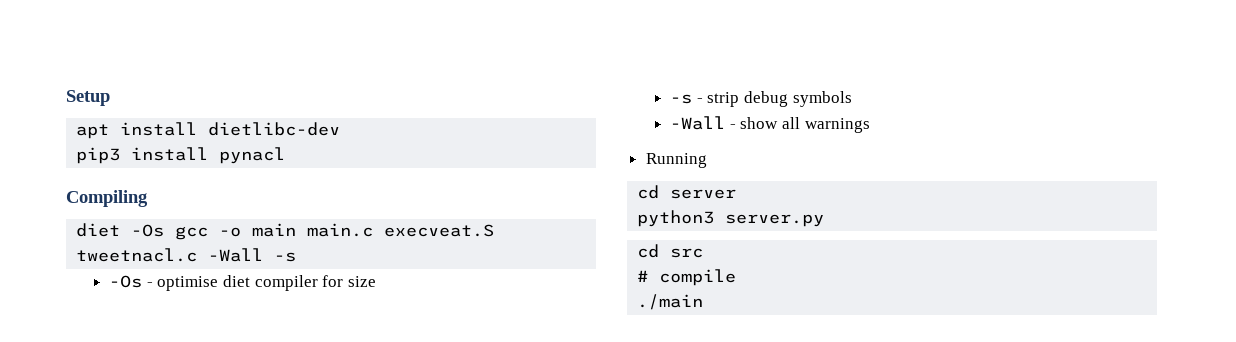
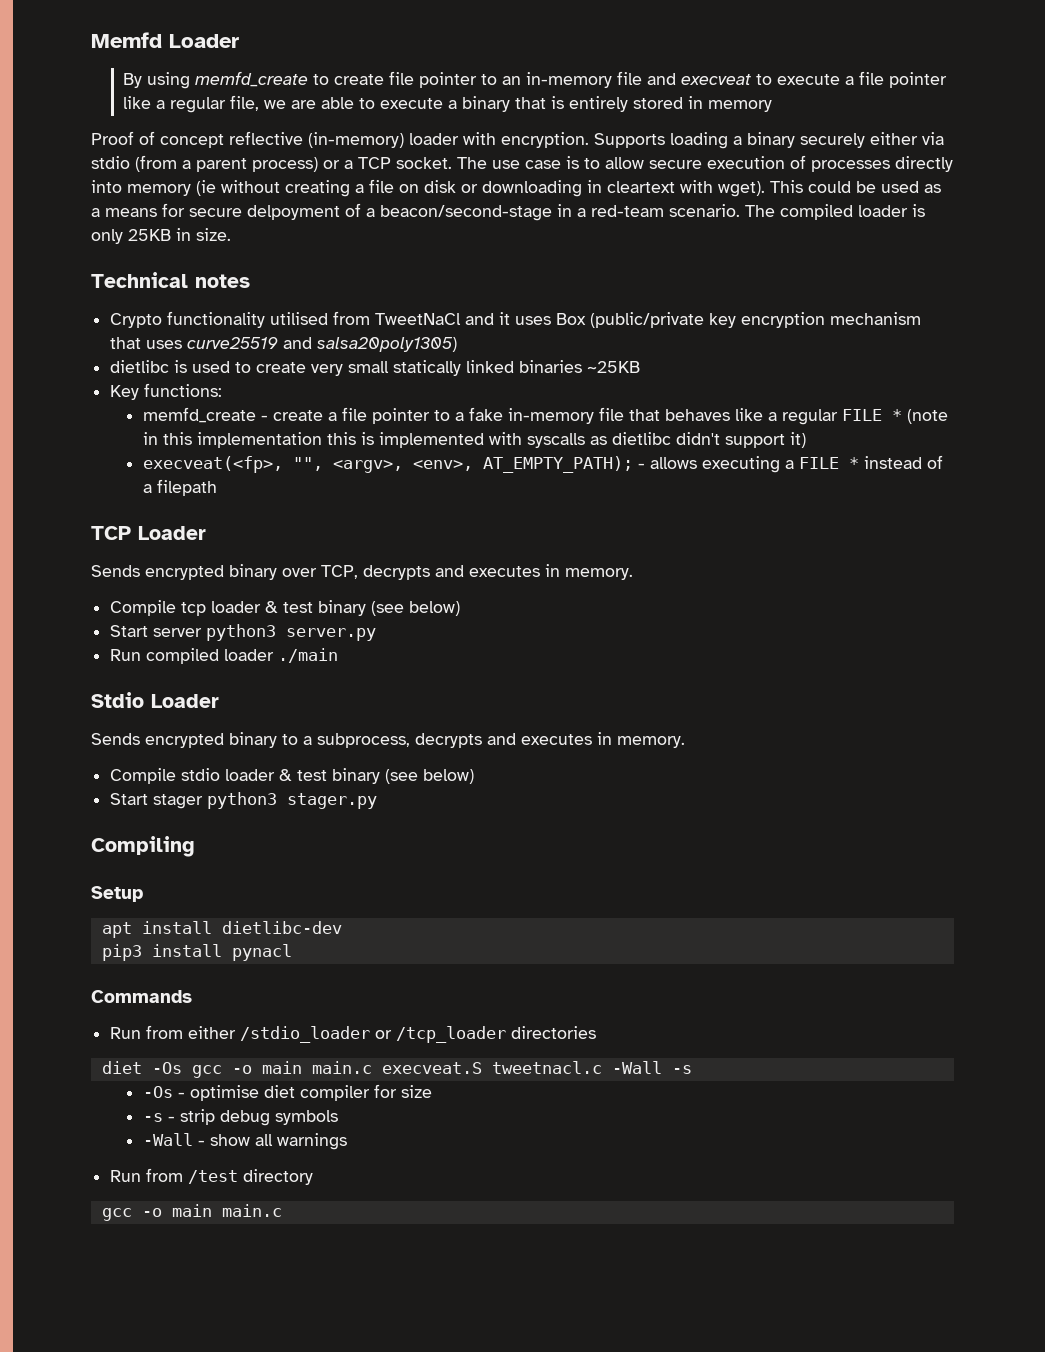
+ Memfd Loader
+ By using memfd_create to create file pointer to an in-memory file and execveat to execute a file pointer like a regular file, we are able to execute a binary that is entirely stored in memory
+ Proof of concept reflective (in-memory) loader with encryption. Supports loading a binary securely either via stdio (from a parent process) or a TCP socket. The use case is to allow secure execution of processes directly into memory (ie without creating a file on disk or downloading in cleartext with wget). This could be used as a means for secure delpoyment of a beacon/second-stage in a red-team scenario. The compiled loader is only 25KB in size.
+ Technical notes
+ Crypto functionality utilised from TweetNaCl and it uses Box (public/private key encryption mechanism that uses curve25519 and salsa20poly1305)
+ dietlibc is used to create very small statically linked binaries ~25KB
+ Key functions:
+ memfd_create - create a file pointer to a fake in-memory file that behaves like a regular FILE * (note in this implementation this is implemented with syscalls as dietlibc didn't support it)
+ execveat(<fp>, "", <argv>, <env>, AT_EMPTY_PATH); - allows executing a FILE * instead of a filepath
+ TCP Loader
+ Sends encrypted binary over TCP, decrypts and executes in memory.
+ Compile tcp loader & test binary (see below)
+ Start server python3 server.py
+ Run compiled loader ./main
+ Stdio Loader
+ Sends encrypted binary to a subprocess, decrypts and executes in memory.
+ Compile stdio loader & test binary (see below)
+ Start stager python3 stager.py
+ Compiling
- Compiling
+ Commands
+ Run from either /stdio_loader or /tcp_loader directories
- Running
- cd server
- python3 server.py
- cd src
- # compile
- ./main
+ Run from /test directory
+ gcc -o main main.c

